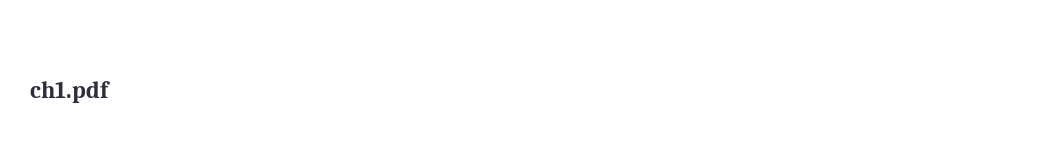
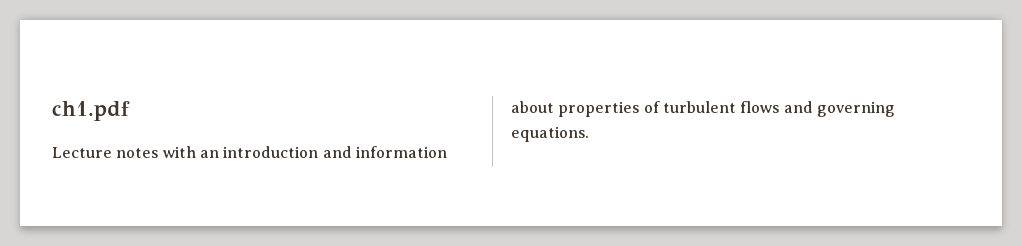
+ Lecture notes with an introduction and information about properties of turbulent flows and governing equations.

